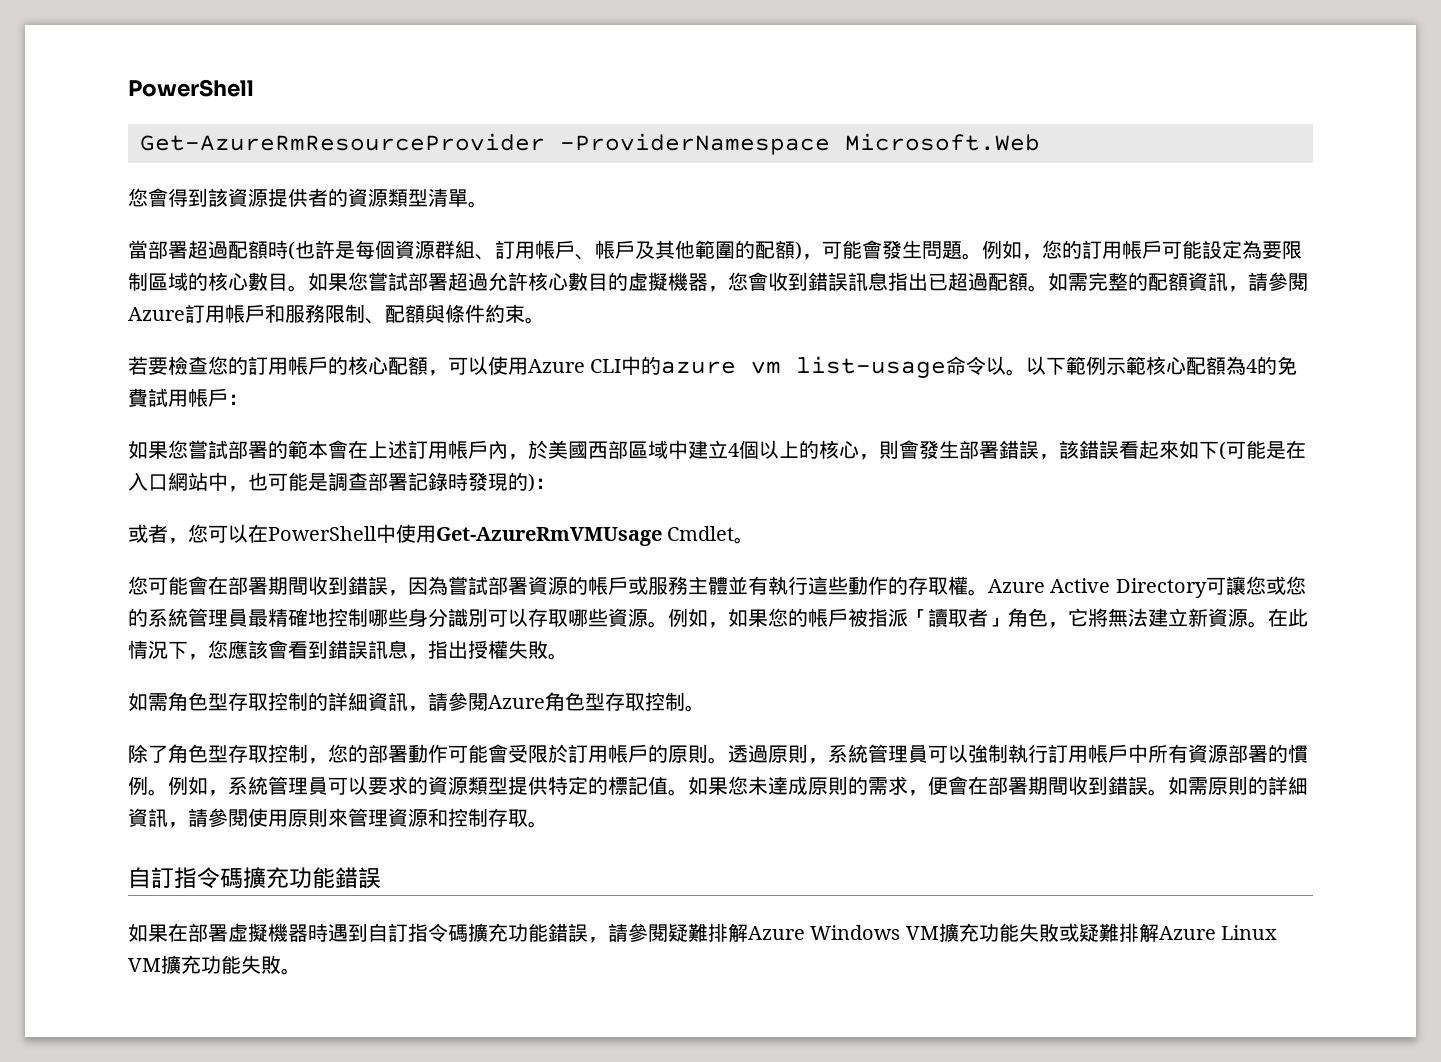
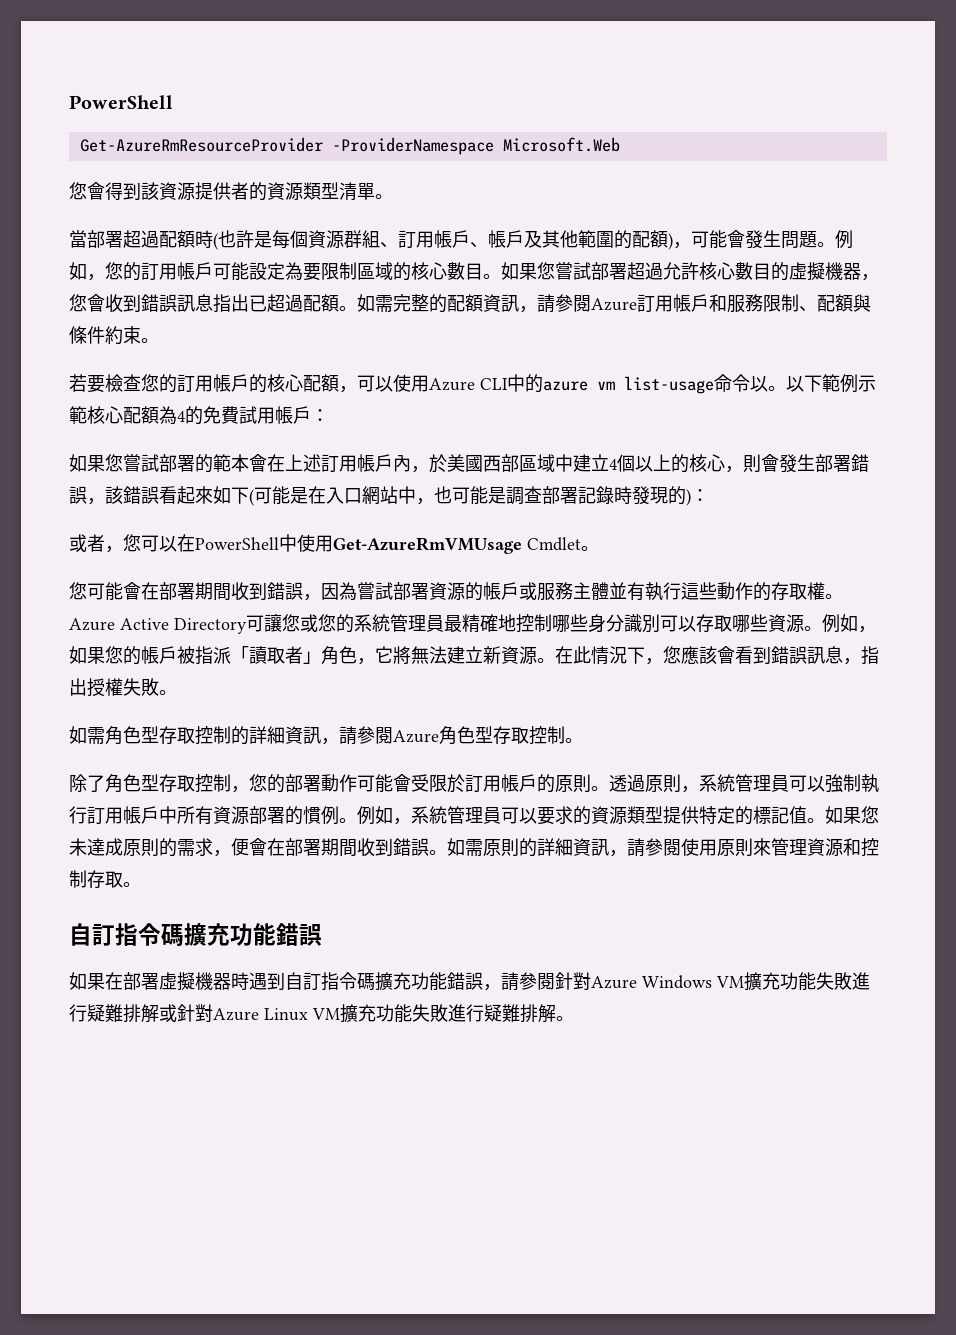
- 如果在部署虛擬機器時遇到自訂指令碼擴充功能錯誤，請參閱疑難排解Azure Windows VM擴充功能失敗或疑難排解Azure Linux VM擴充功能失敗。
+ 如果在部署虛擬機器時遇到自訂指令碼擴充功能錯誤，請參閱針對Azure Windows VM擴充功能失敗進行疑難排解或針對Azure Linux VM擴充功能失敗進行疑難排解。

